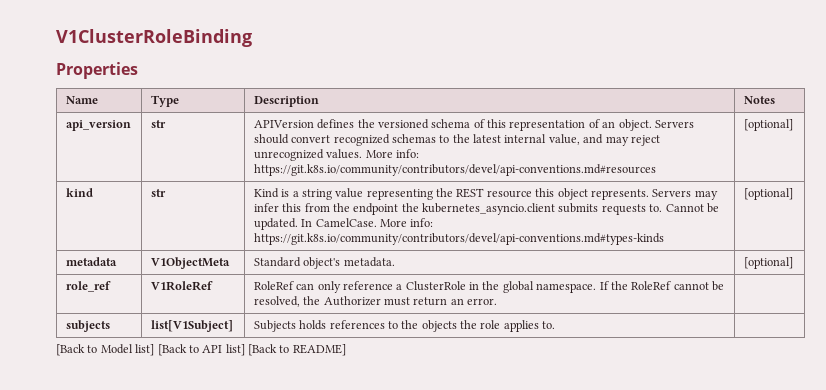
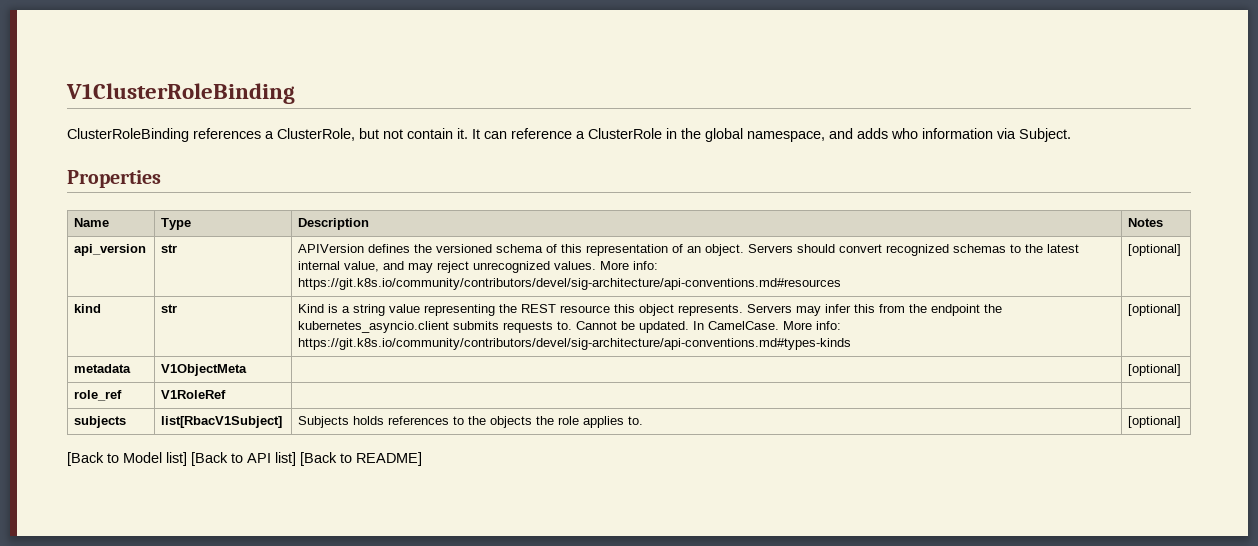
+ ClusterRoleBinding references a ClusterRole, but not contain it. It can reference a ClusterRole in the global namespace, and adds who information via Subject.
- api_version | str | APIVersion defines the versioned schema of this representation of an object. Servers should convert recognized schemas to the latest internal value, and may reject unrecognized values. More info: https://git.k8s.io/community/contributors/devel/api-conventions.md#resources | [optional]
+ api_version | str | APIVersion defines the versioned schema of this representation of an object. Servers should convert recognized schemas to the latest internal value, and may reject unrecognized values. More info: https://git.k8s.io/community/contributors/devel/sig-architecture/api-conventions.md#resources | [optional]
- kind | str | Kind is a string value representing the REST resource this object represents. Servers may infer this from the endpoint the kubernetes_asyncio.client submits requests to. Cannot be updated. In CamelCase. More info: https://git.k8s.io/community/contributors/devel/api-conventions.md#types-kinds | [optional]
+ kind | str | Kind is a string value representing the REST resource this object represents. Servers may infer this from the endpoint the kubernetes_asyncio.client submits requests to. Cannot be updated. In CamelCase. More info: https://git.k8s.io/community/contributors/devel/sig-architecture/api-conventions.md#types-kinds | [optional]
- metadata | V1ObjectMeta | Standard object's metadata. | [optional]
+ metadata | V1ObjectMeta | | [optional]
- role_ref | V1RoleRef | RoleRef can only reference a ClusterRole in the global namespace. If the RoleRef cannot be resolved, the Authorizer must return an error. |
+ role_ref | V1RoleRef | |
- subjects | list[V1Subject] | Subjects holds references to the objects the role applies to. |
+ subjects | list[RbacV1Subject] | Subjects holds references to the objects the role applies to. | [optional]

